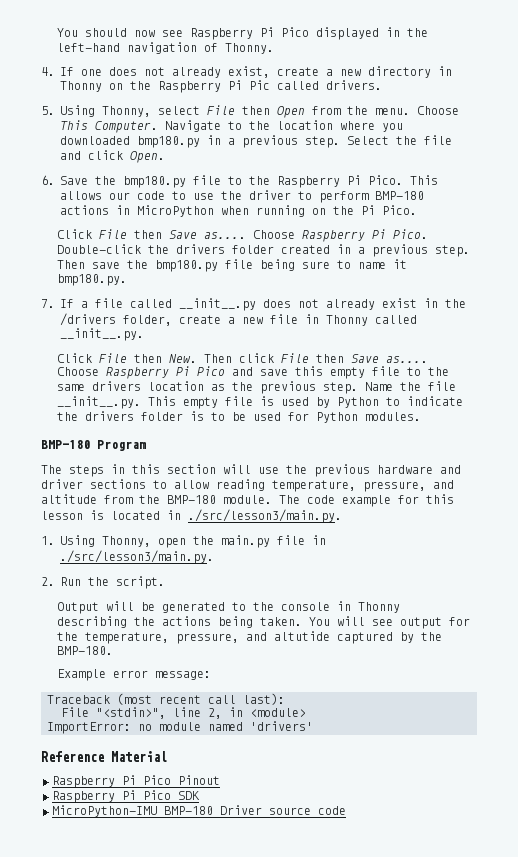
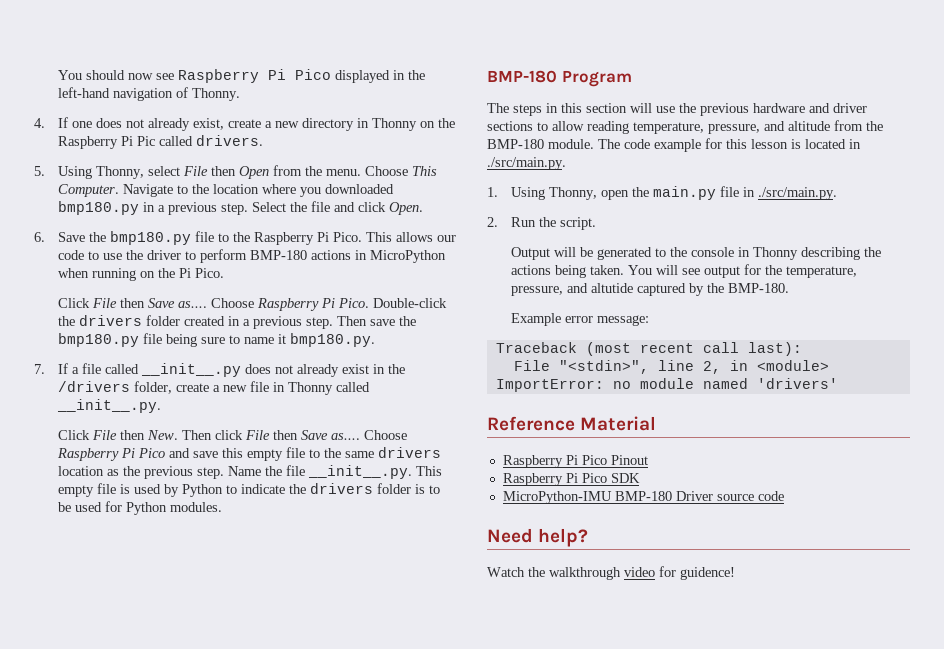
- The code example for this lesson is located in ./src/lesson3/main.py.
+ The code example for this lesson is located in ./src/main.py.
- 1. Using Thonny, open the main.py file in ./src/lesson3/main.py.
+ 1. Using Thonny, open the main.py file in ./src/main.py.
+ Need help?
+ Watch the walkthrough video for guidence!

